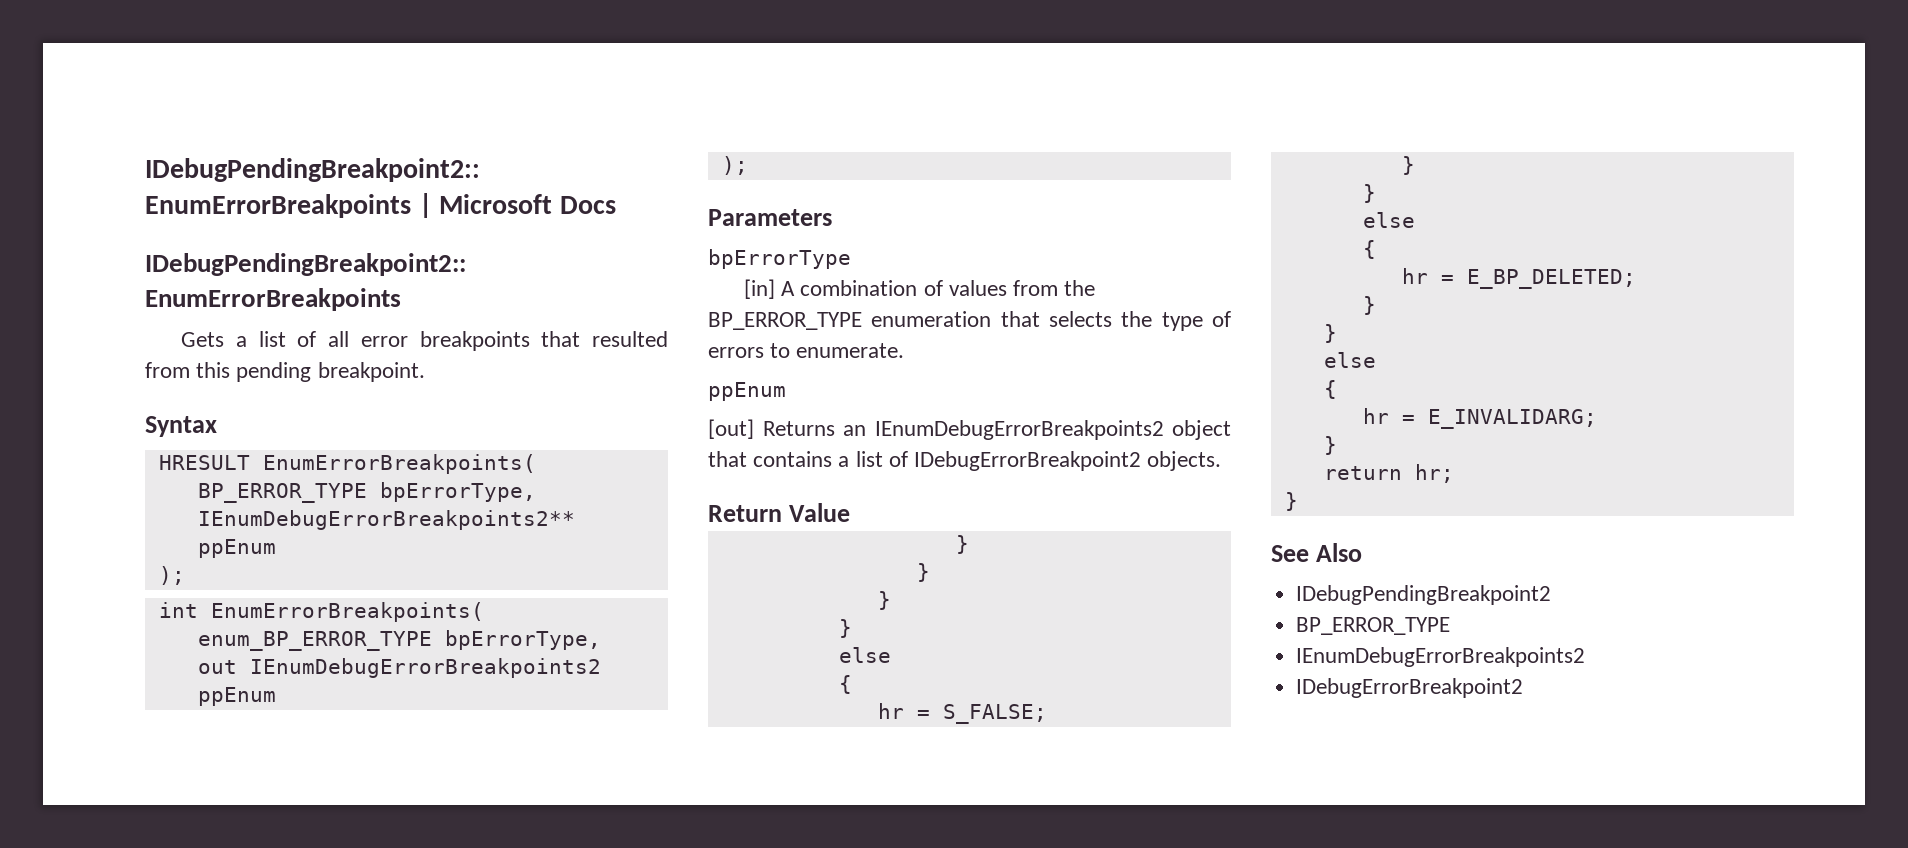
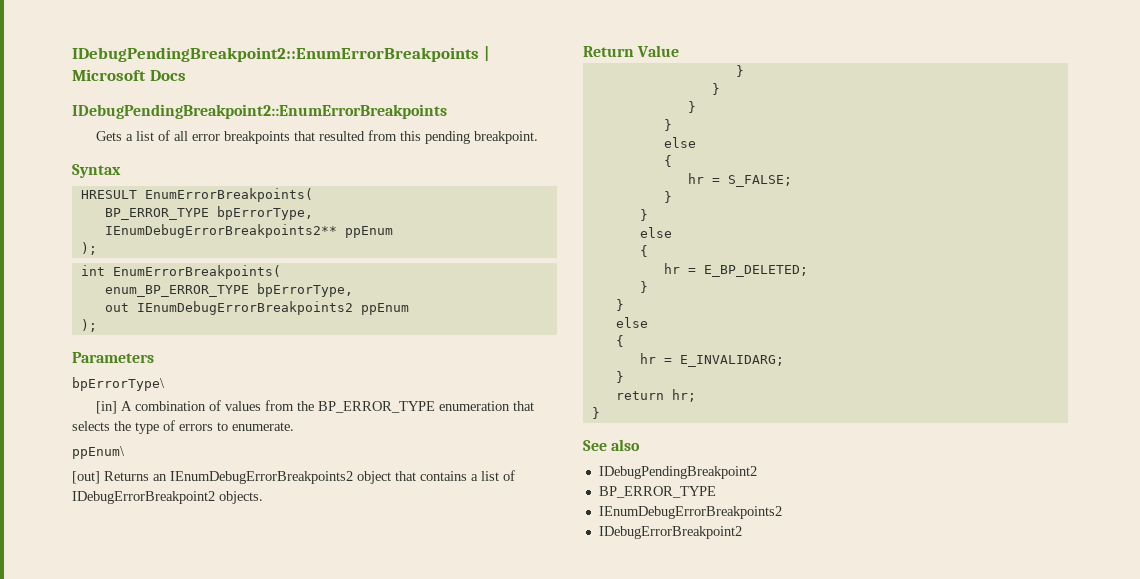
- bpErrorType
+ bpErrorType\
  [in] A combination of values from the BP_ERROR_TYPE enumeration that selects the type of errors to enumerate.
- ppEnum
+ ppEnum\
- See Also
+ See also

